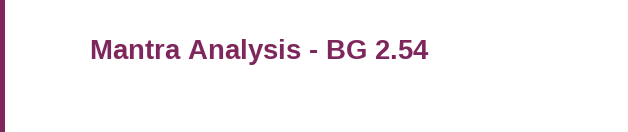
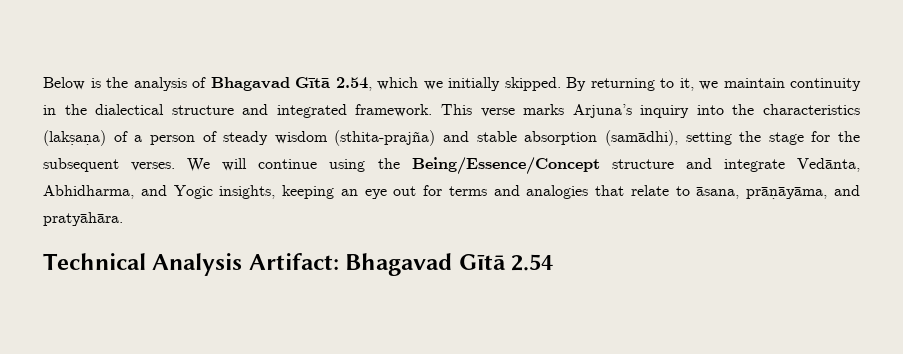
- Mantra Analysis - BG 2.54
+ Below is the analysis of Bhagavad Gītā 2.54, which we initially skipped. By returning to it, we maintain continuity in the dialectical structure and integrated framework. This verse marks Arjuna’s inquiry into the characteristics (lakṣaṇa) of a person of steady wisdom (sthita-prajña) and stable absorption (samādhi), setting the stage for the subsequent verses. We will continue using the Being/Essence/Concept structure and integrate Vedānta, Abhidharma, and Yogic insights, keeping an eye out for terms and analogies that relate to āsana, prāṇāyāma, and pratyāhāra.
+ Technical Analysis Artifact: Bhagavad Gītā 2.54

